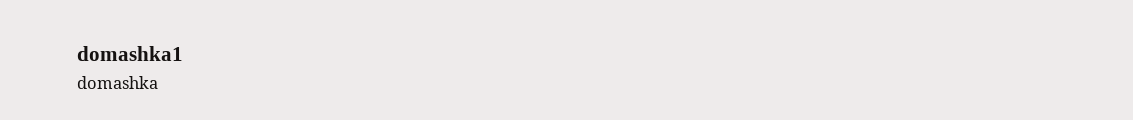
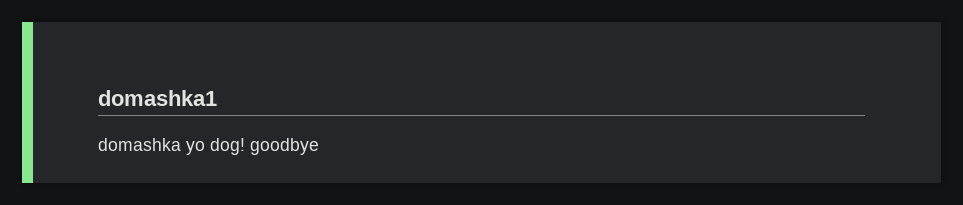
- domashka
+ domashka yo dog! goodbye

